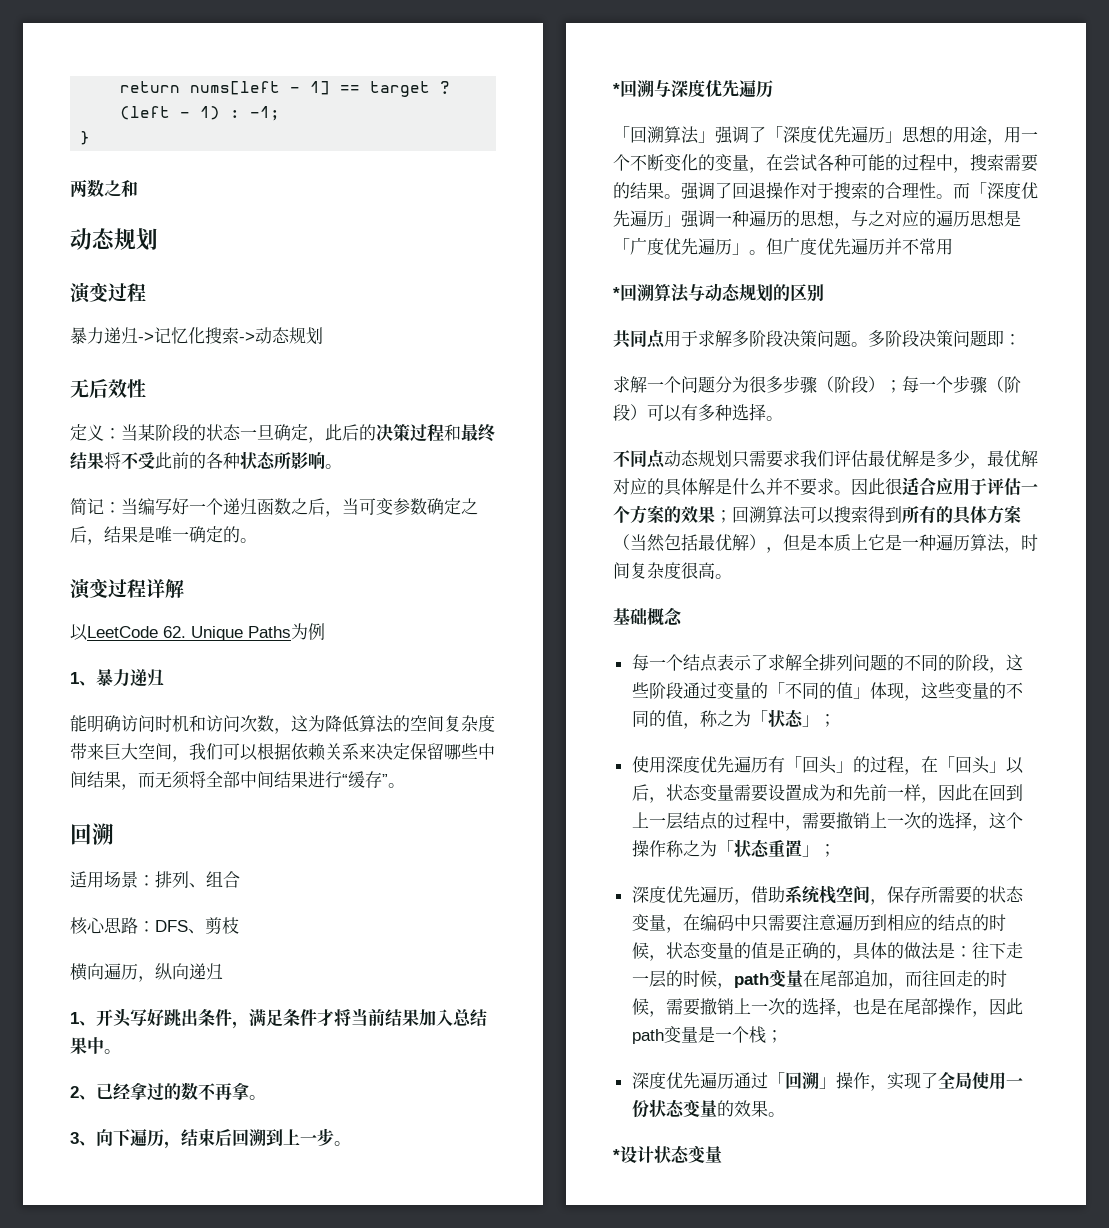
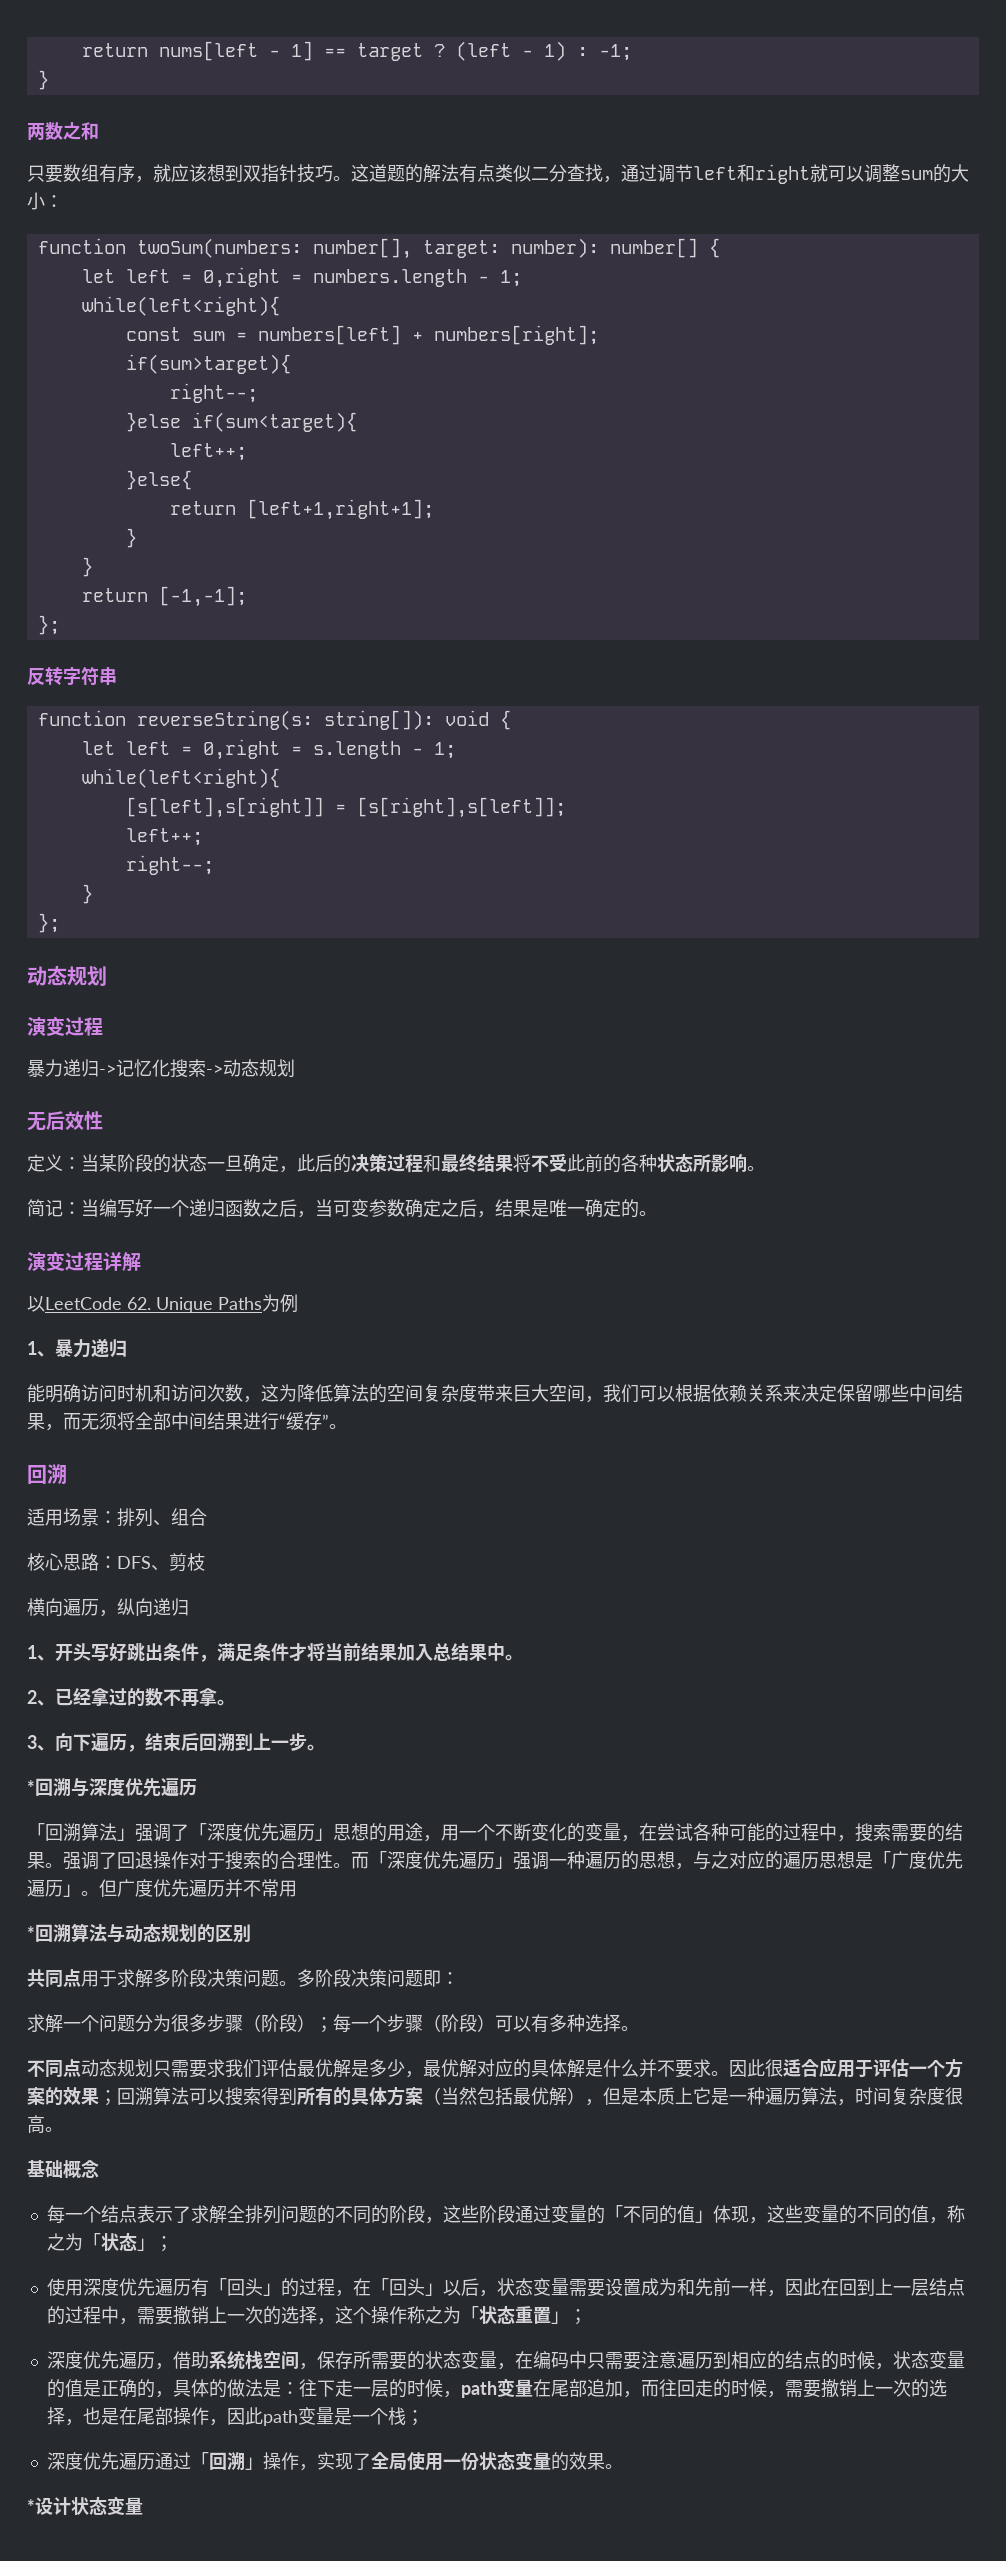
+ 只要数组有序，就应该想到双指针技巧。这道题的解法有点类似二分查找，通过调节left和right就可以调整sum的大小：
+ function twoSum(numbers: number[], target: number): number[] {
+ let left = 0,right = numbers.length - 1;
+ while(left<right){
+ const sum = numbers[left] + numbers[right];
+ if(sum>target){
+ right--;
+ }else if(sum<target){
+ left++;
+ }else{
+ return [left+1,right+1];
+ }
+ }
+ return [-1,-1];
+ };
+ 反转字符串
+ function reverseString(s: string[]): void {
+ let left = 0,right = s.length - 1;
+ while(left<right){
+ [s[left],s[right]] = [s[right],s[left]];
+ left++;
+ right--;
+ }
+ };

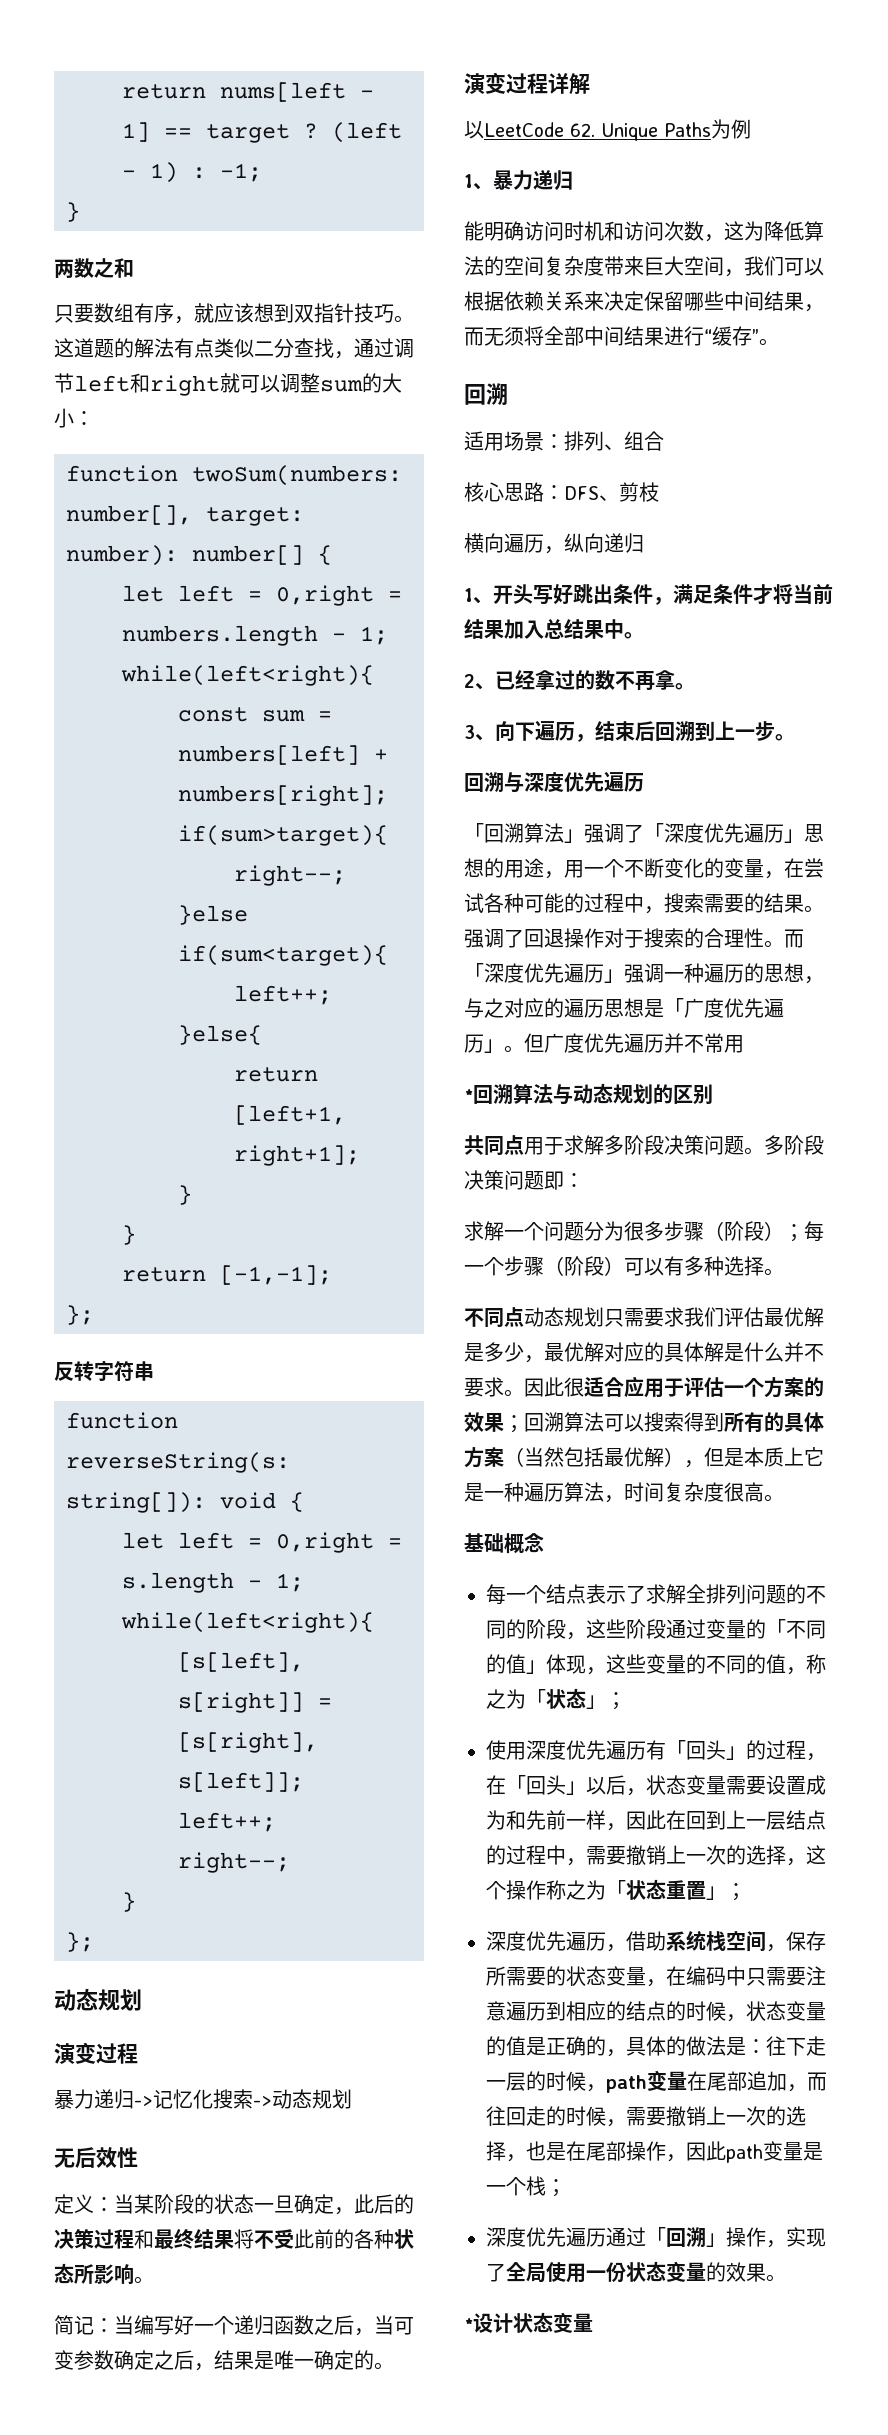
- *回溯与深度优先遍历
+ 回溯与深度优先遍历

